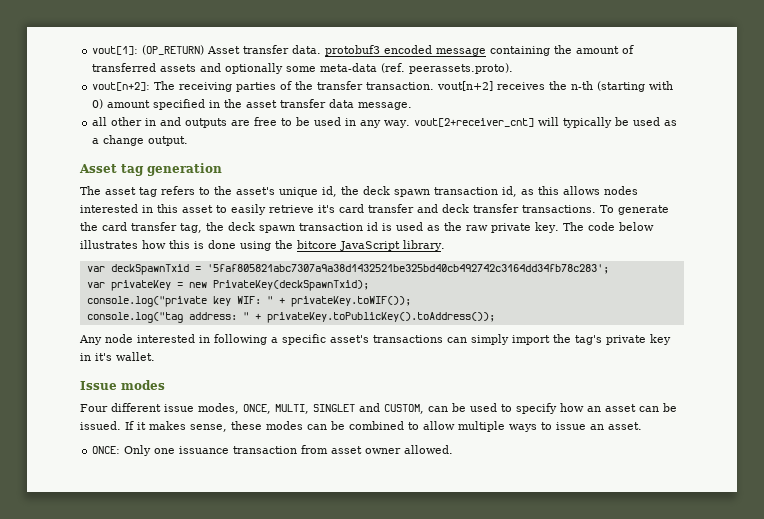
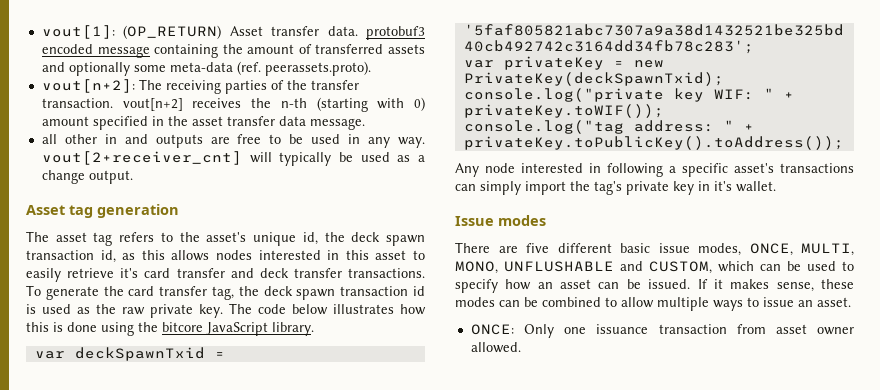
- Four different issue modes, ONCE, MULTI, SINGLET and CUSTOM, can be used to specify how an asset can be issued.
+ There are five different basic issue modes, ONCE, MULTI, MONO, UNFLUSHABLE and CUSTOM, which can be used to specify how an asset can be issued.

